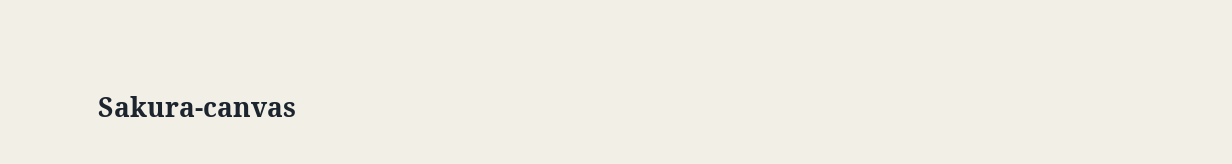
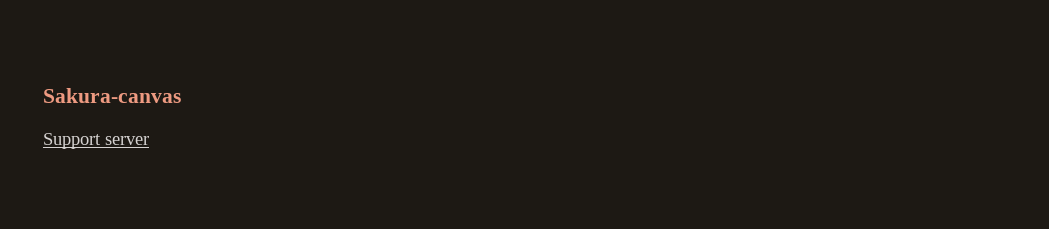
+ Support server

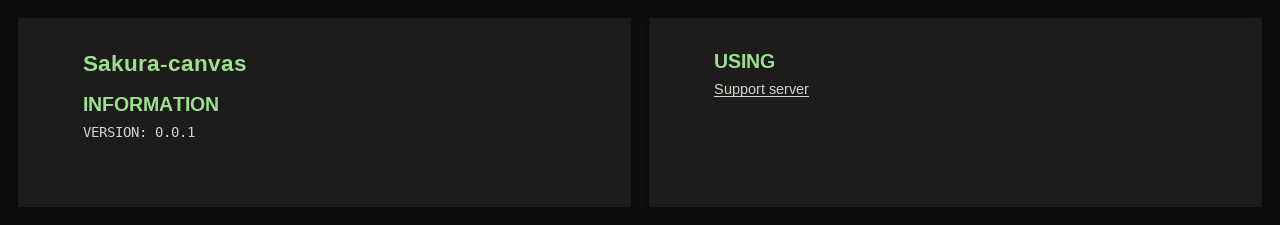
+ INFORMATION
+ VERSION: 0.0.1
+ USING

